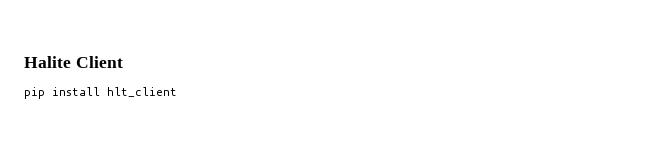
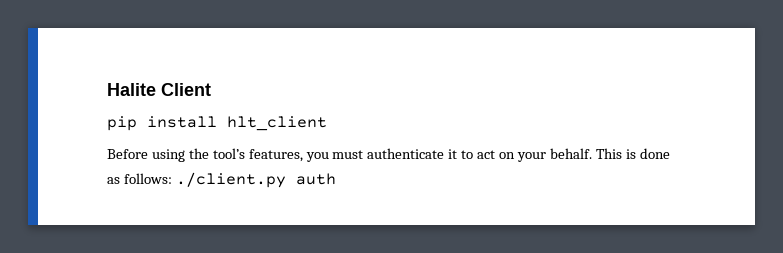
+ Before using the tool’s features, you must authenticate it to act on your behalf. This is done as follows: ./client.py auth

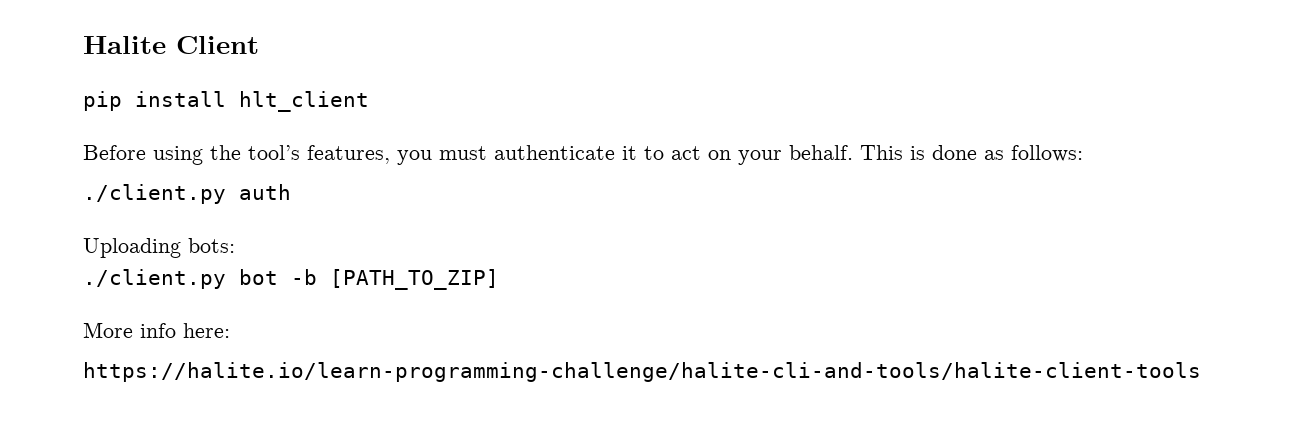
- This is done as follows: ./client.py auth
+ This is done as follows:
+ ./client.py auth
+ Uploading bots:
+ ./client.py bot -b [PATH_TO_ZIP]
+ More info here:
+ https://halite.io/learn-programming-challenge/halite-cli-and-tools/halite-client-tools

